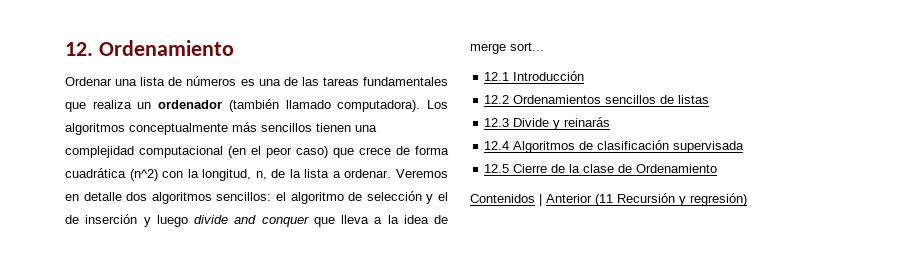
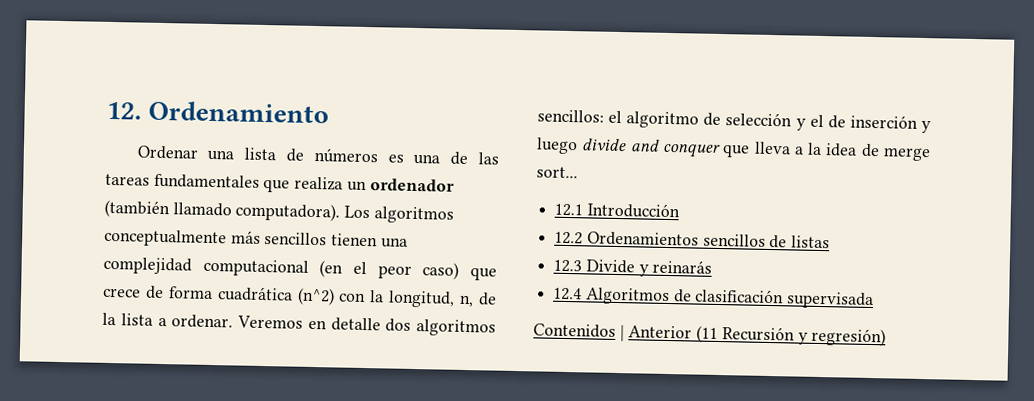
- 12.5 Cierre de la clase de Ordenamiento

